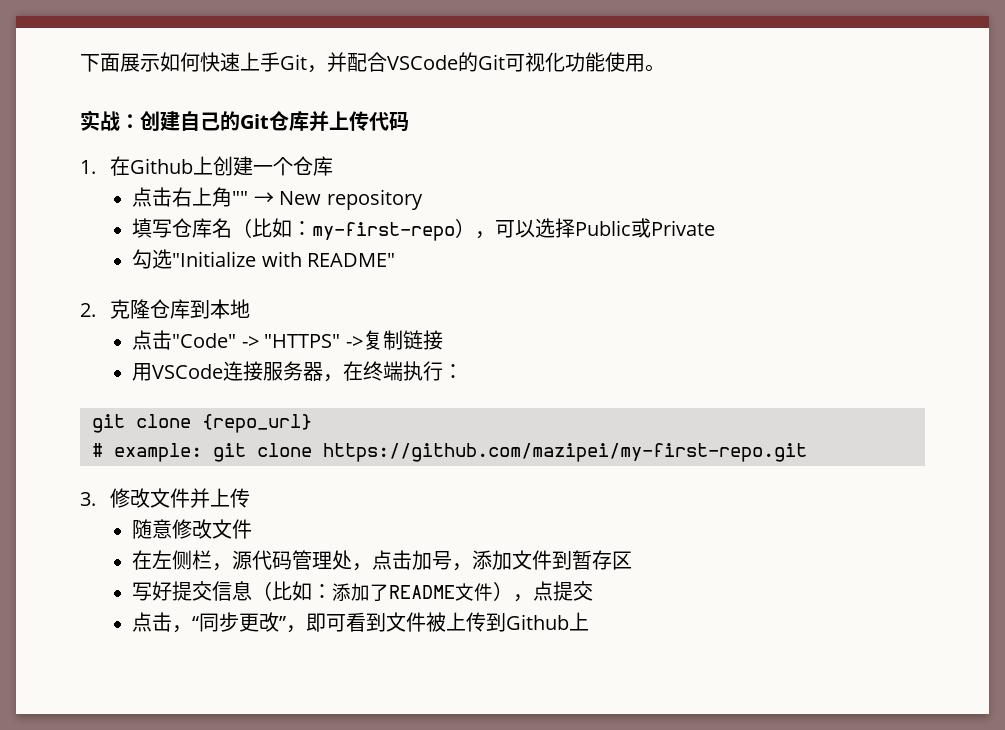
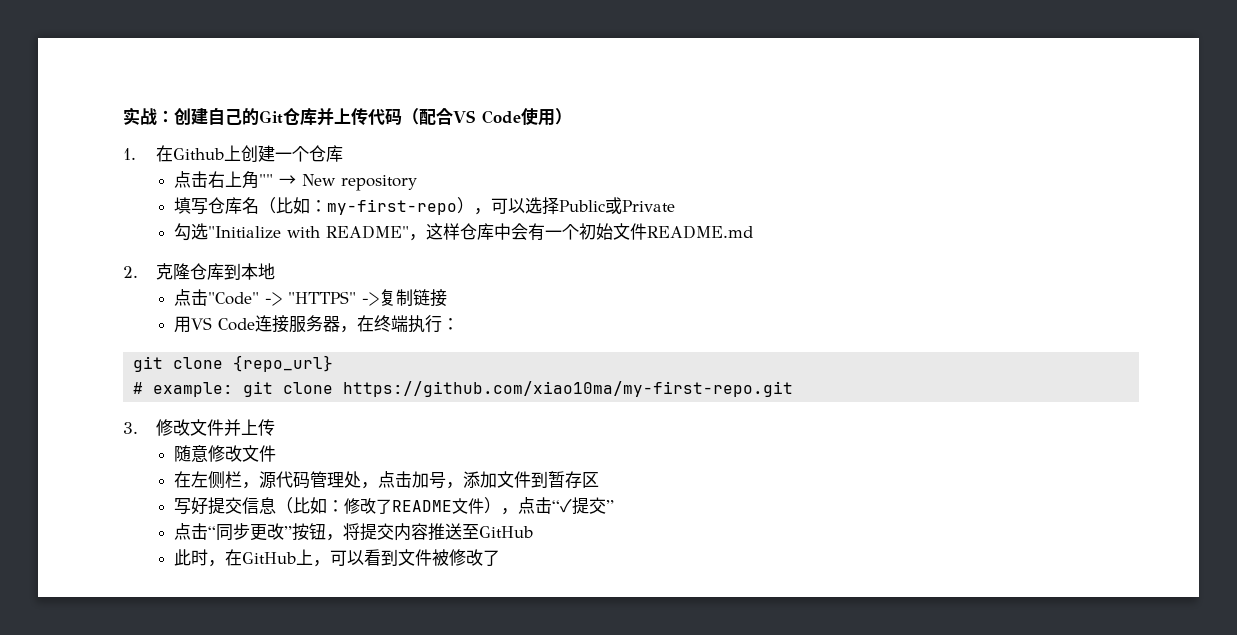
- 下面展示如何快速上手Git，并配合VSCode的Git可视化功能使用。
- 实战：创建自己的Git仓库并上传代码
+ 实战：创建自己的Git仓库并上传代码（配合VS Code使用）
- 勾选"Initialize with README"
+ 勾选"Initialize with README"，这样仓库中会有一个初始文件README.md
- 用VSCode连接服务器，在终端执行：
+ 用VS Code连接服务器，在终端执行：
- # example: git clone https://github.com/mazipei/my-first-repo.git
+ # example: git clone https://github.com/xiao10ma/my-first-repo.git
- 写好提交信息（比如：添加了README文件），点提交
- 点击，“同步更改”，即可看到文件被上传到Github上
+ 写好提交信息（比如：修改了README文件），点击“✓提交”
+ 点击“同步更改”按钮，将提交内容推送至GitHub
+ 此时，在GitHub上，可以看到文件被修改了

